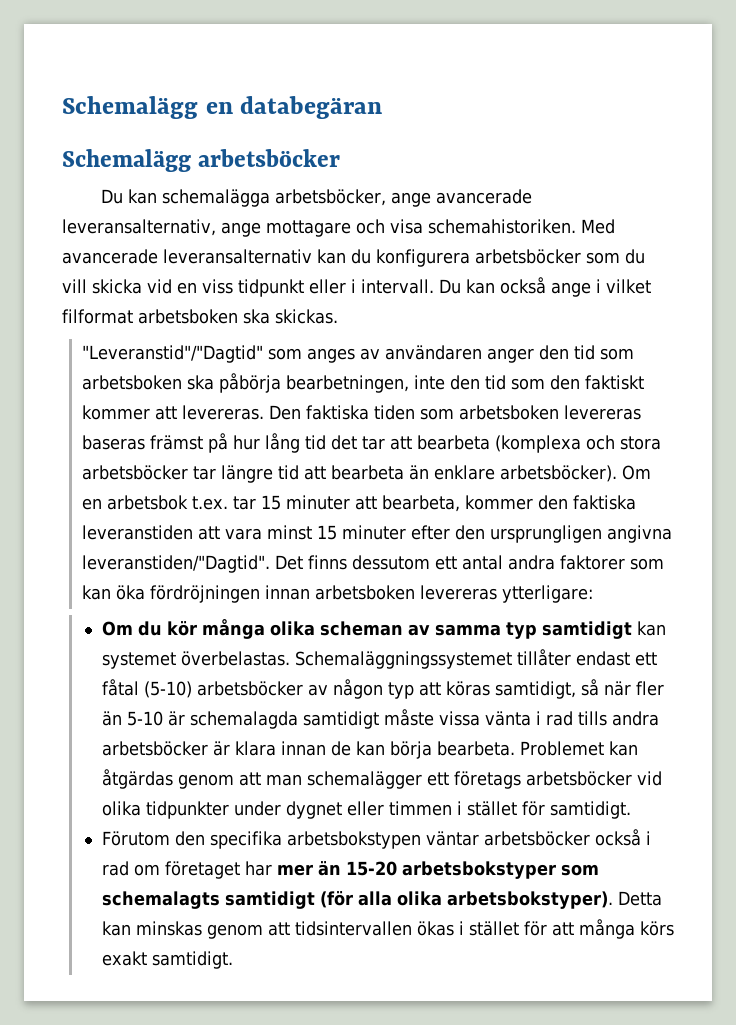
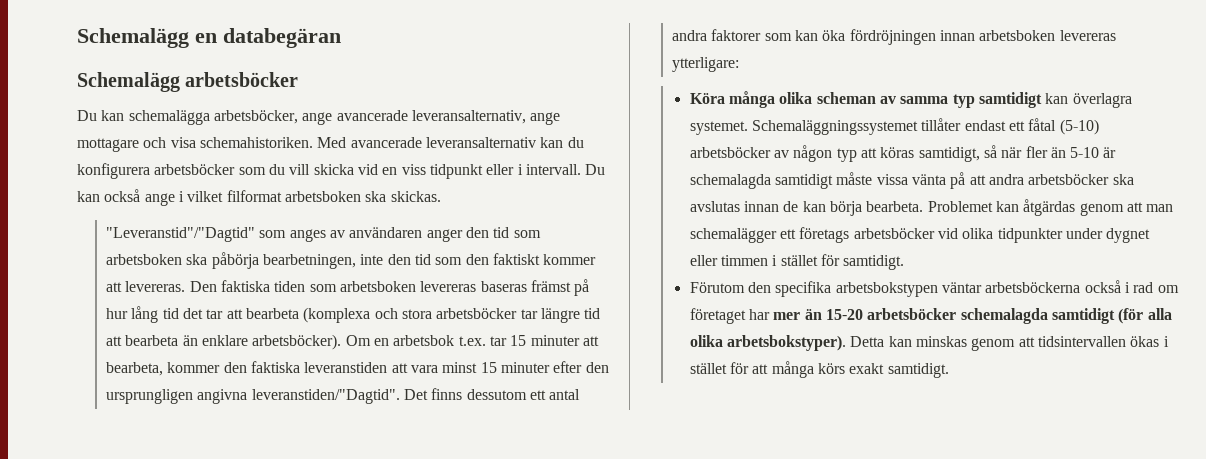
- Om du kör många olika scheman av samma typ samtidigt kan systemet överbelastas.
+ Köra många olika scheman av samma typ samtidigt kan överlagra systemet.
- Schemaläggningssystemet tillåter endast ett fåtal (5-10) arbetsböcker av någon typ att köras samtidigt, så när fler än 5-10 är schemalagda samtidigt måste vissa vänta i rad tills andra arbetsböcker är klara innan de kan börja bearbeta.
+ Schemaläggningssystemet tillåter endast ett fåtal (5-10) arbetsböcker av någon typ att köras samtidigt, så när fler än 5-10 är schemalagda samtidigt måste vissa vänta på att andra arbetsböcker ska avslutas innan de kan börja bearbeta.
- Förutom den specifika arbetsbokstypen väntar arbetsböcker också i rad om företaget har mer än 15-20 arbetsbokstyper som schemalagts samtidigt (för alla olika arbetsbokstyper).
+ Förutom den specifika arbetsbokstypen väntar arbetsböckerna också i rad om företaget har mer än 15-20 arbetsböcker schemalagda samtidigt (för alla olika arbetsbokstyper).

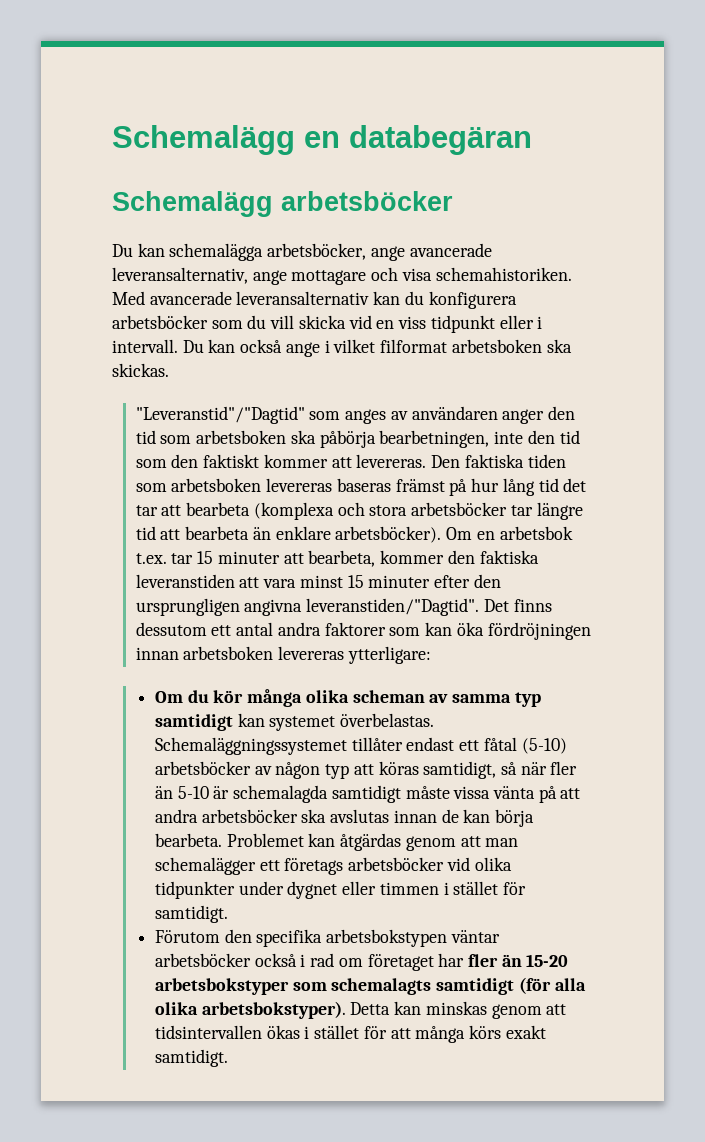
- Köra många olika scheman av samma typ samtidigt kan överlagra systemet.
+ Om du kör många olika scheman av samma typ samtidigt kan systemet överbelastas.
- Förutom den specifika arbetsbokstypen väntar arbetsböckerna också i rad om företaget har mer än 15-20 arbetsböcker schemalagda samtidigt (för alla olika arbetsbokstyper).
+ Förutom den specifika arbetsbokstypen väntar arbetsböcker också i rad om företaget har fler än 15-20 arbetsbokstyper som schemalagts samtidigt (för alla olika arbetsbokstyper).

